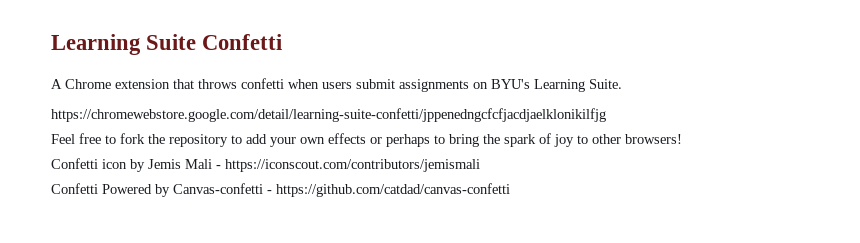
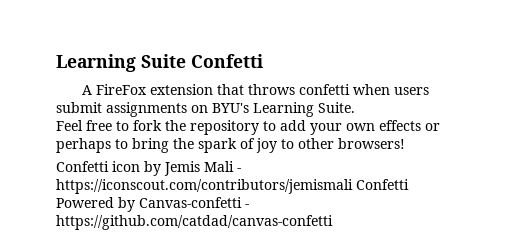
- A Chrome extension that throws confetti when users submit assignments on BYU's Learning Suite.
+ A FireFox extension that throws confetti when users submit assignments on BYU's Learning Suite.
- https://chromewebstore.google.com/detail/learning-suite-confetti/jppenedngcfcfjacdjaelklonikilfjg
- Confetti icon by Jemis Mali - https://iconscout.com/contributors/jemismali
- Confetti Powered by Canvas-confetti - https://github.com/catdad/canvas-confetti
+ Confetti icon by Jemis Mali - https://iconscout.com/contributors/jemismali Confetti Powered by Canvas-confetti - https://github.com/catdad/canvas-confetti

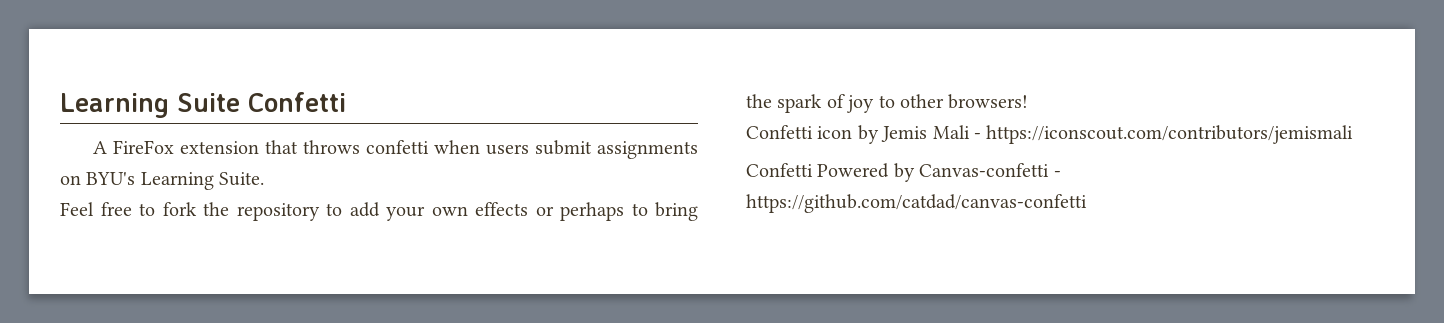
- Confetti icon by Jemis Mali - https://iconscout.com/contributors/jemismali Confetti Powered by Canvas-confetti - https://github.com/catdad/canvas-confetti
+ Confetti icon by Jemis Mali - https://iconscout.com/contributors/jemismali
+ Confetti Powered by Canvas-confetti - https://github.com/catdad/canvas-confetti

